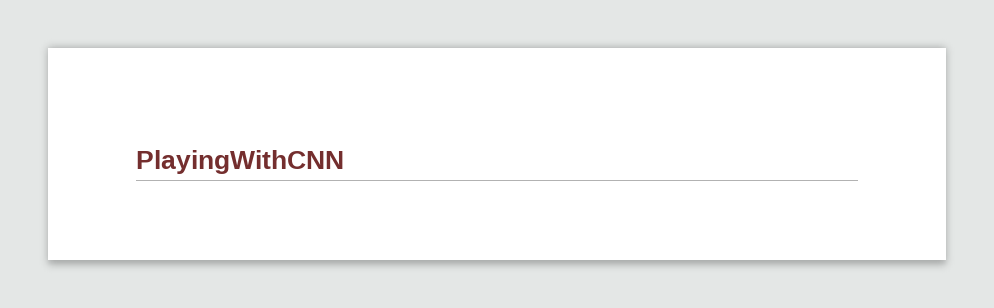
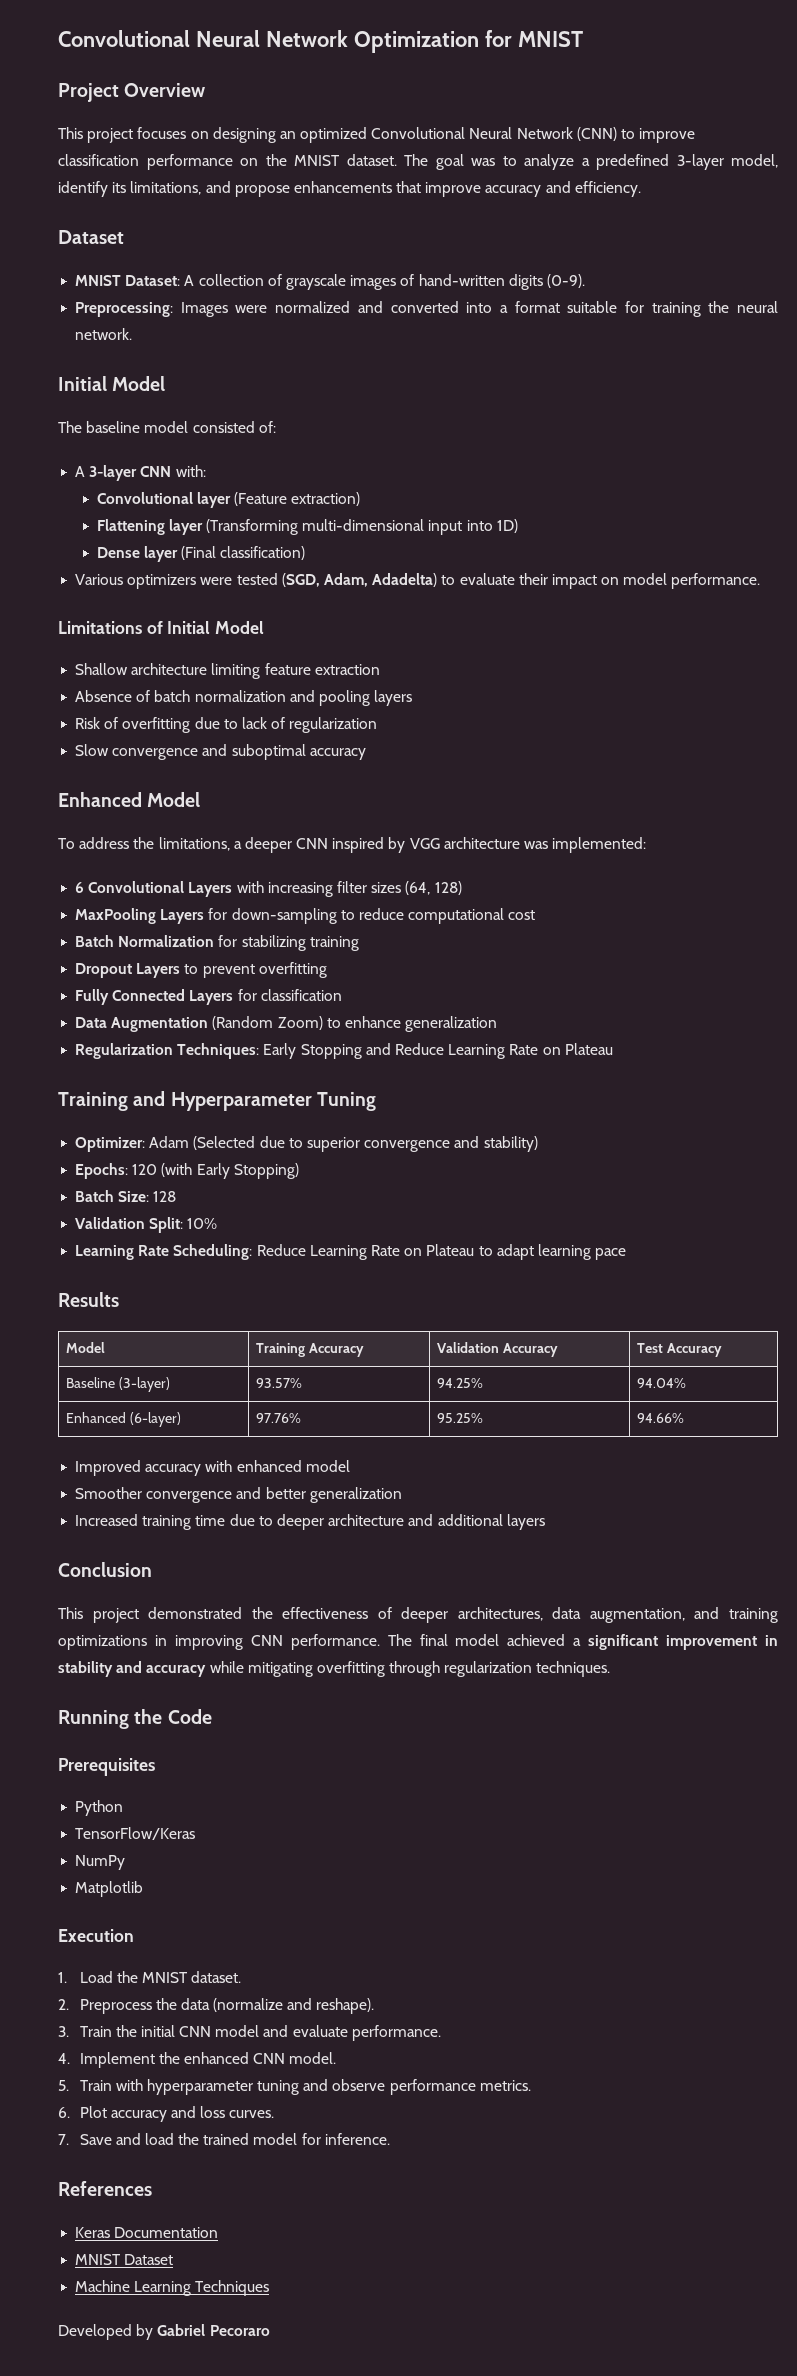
- PlayingWithCNN
+ Convolutional Neural Network Optimization for MNIST
+ Project Overview
+ This project focuses on designing an optimized Convolutional Neural Network (CNN) to improve classification performance on the MNIST dataset. The goal was to analyze a predefined 3-layer model, identify its limitations, and propose enhancements that improve accuracy and efficiency.
+ Dataset
+ MNIST Dataset: A collection of grayscale images of hand-written digits (0-9).
+ Preprocessing: Images were normalized and converted into a format suitable for training the neural network.
+ Initial Model
+ The baseline model consisted of:
+ A 3-layer CNN with:
+ Convolutional layer (Feature extraction)
+ Flattening layer (Transforming multi-dimensional input into 1D)
+ Dense layer (Final classification)
+ Various optimizers were tested (SGD, Adam, Adadelta) to evaluate their impact on model performance.
+ Limitations of Initial Model
+ Shallow architecture limiting feature extraction
+ Absence of batch normalization and pooling layers
+ Risk of overfitting due to lack of regularization
+ Slow convergence and suboptimal accuracy
+ Enhanced Model
+ To address the limitations, a deeper CNN inspired by VGG architecture was implemented:
+ 6 Convolutional Layers with increasing filter sizes (64, 128)
+ MaxPooling Layers for down-sampling to reduce computational cost
+ Batch Normalization for stabilizing training
+ Dropout Layers to prevent overfitting
+ Fully Connected Layers for classification
+ Data Augmentation (Random Zoom) to enhance generalization
+ Regularization Techniques: Early Stopping and Reduce Learning Rate on Plateau
+ Training and Hyperparameter Tuning
+ Optimizer: Adam (Selected due to superior convergence and stability)
+ Epochs: 120 (with Early Stopping)
+ Batch Size: 128
+ Validation Split: 10%
+ Learning Rate Scheduling: Reduce Learning Rate on Plateau to adapt learning pace
+ Results
+ Model | Training Accuracy | Validation Accuracy | Test Accuracy
+ Baseline (3-layer) | 93.57% | 94.25% | 94.04%
+ Enhanced (6-layer) | 97.76% | 95.25% | 94.66%
+ Improved accuracy with enhanced model
+ Smoother convergence and better generalization
+ Increased training time due to deeper architecture and additional layers
+ Conclusion
+ This project demonstrated the effectiveness of deeper architectures, data augmentation, and training optimizations in improving CNN performance. The final model achieved a significant improvement in stability and accuracy while mitigating overfitting through regularization techniques.
+ Running the Code
+ Prerequisites
+ Python
+ TensorFlow/Keras
+ NumPy
+ Matplotlib
+ Execution
+ 1. Load the MNIST dataset.
+ 2. Preprocess the data (normalize and reshape).
+ 3. Train the initial CNN model and evaluate performance.
+ 4. Implement the enhanced CNN model.
+ 5. Train with hyperparameter tuning and observe performance metrics.
+ 6. Plot accuracy and loss curves.
+ 7. Save and load the trained model for inference.
+ References
+ Keras Documentation
+ MNIST Dataset
+ Machine Learning Techniques
+ Developed by Gabriel Pecoraro

